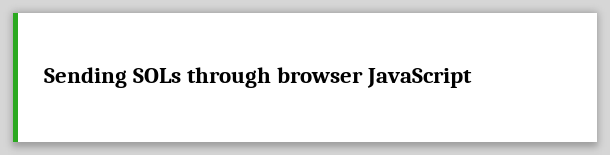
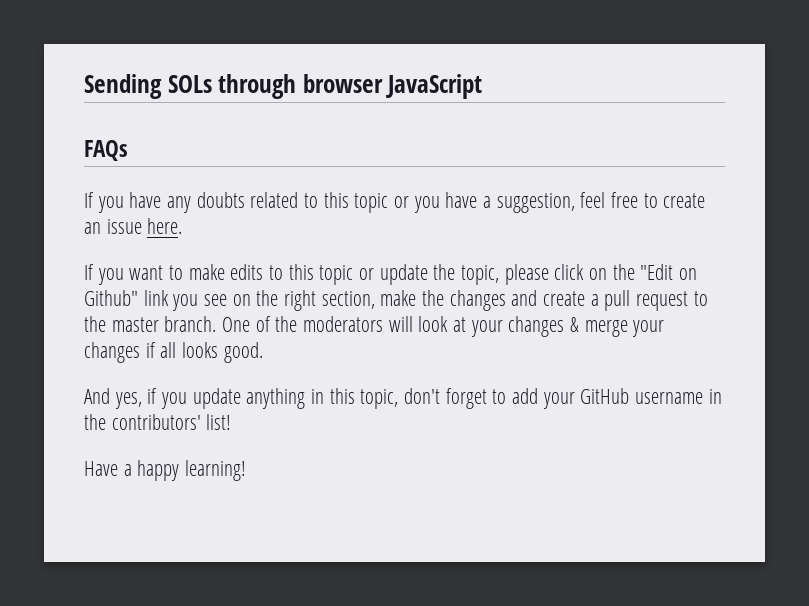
+ FAQs
+ If you have any doubts related to this topic or you have a suggestion, feel free to create an issue here.
+ If you want to make edits to this topic or update the topic, please click on the "Edit on Github" link you see on the right section, make the changes and create a pull request to the master branch. One of the moderators will look at your changes & merge your changes if all looks good.
+ And yes, if you update anything in this topic, don't forget to add your GitHub username in the contributors' list!
+ Have a happy learning!

